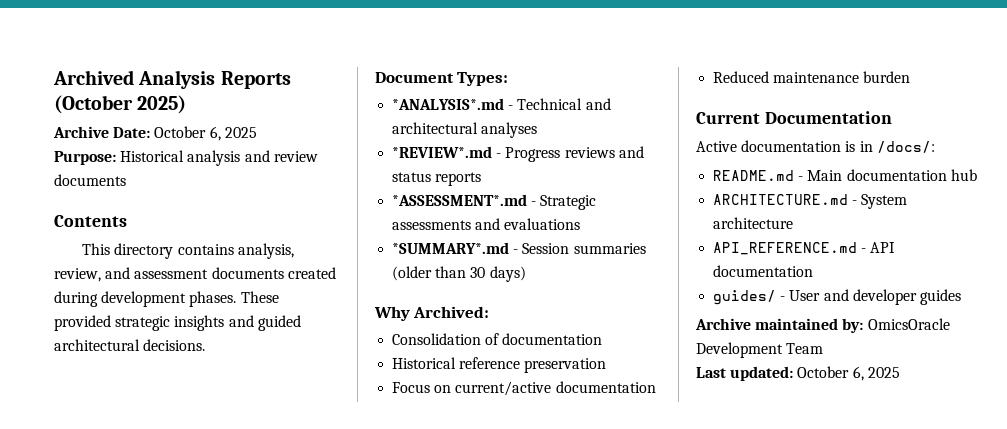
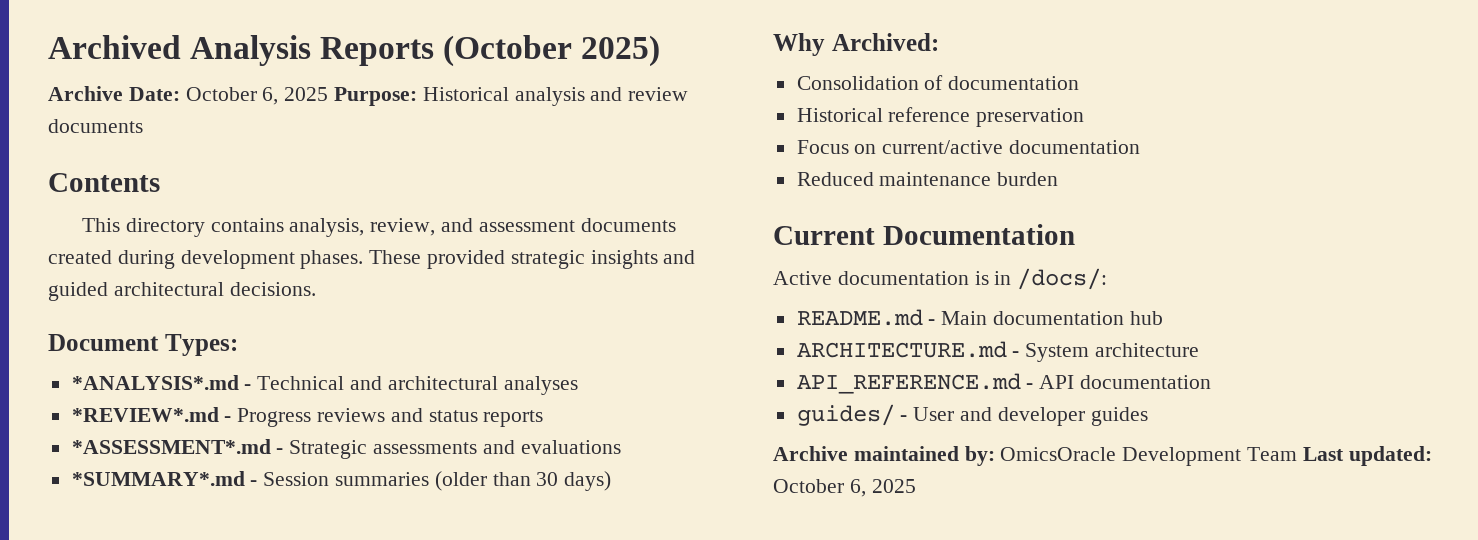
- Archive Date: October 6, 2025
- Purpose: Historical analysis and review documents
+ Archive Date: October 6, 2025 Purpose: Historical analysis and review documents
- Archive maintained by: OmicsOracle Development Team
- Last updated: October 6, 2025
+ Archive maintained by: OmicsOracle Development Team Last updated: October 6, 2025

